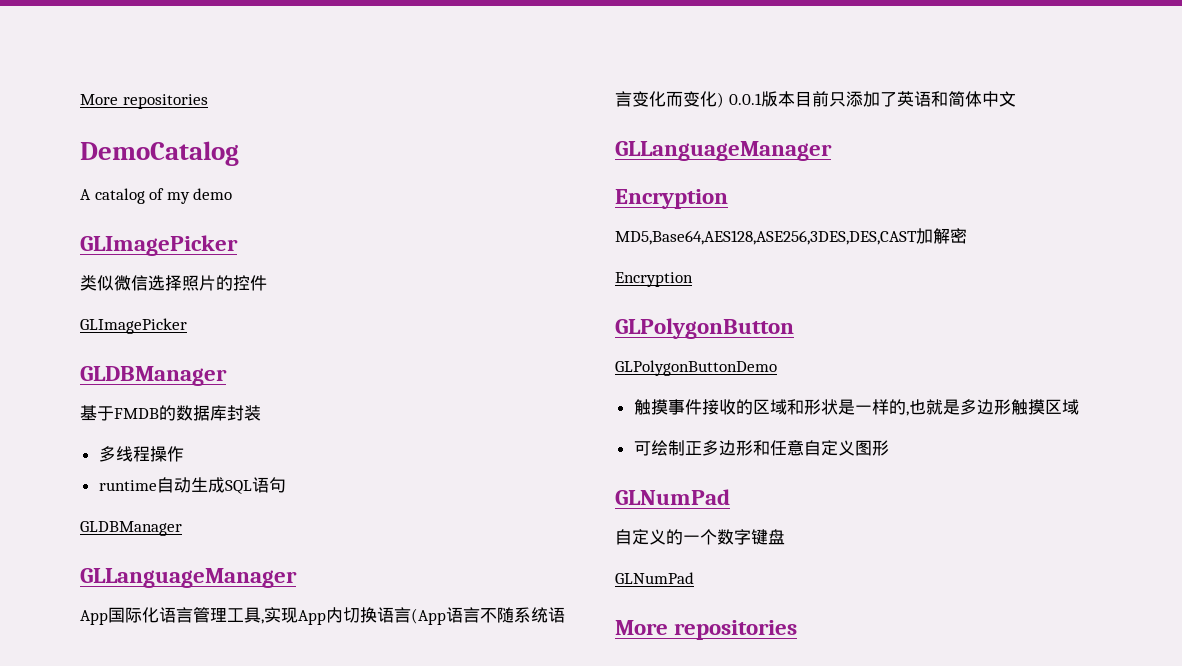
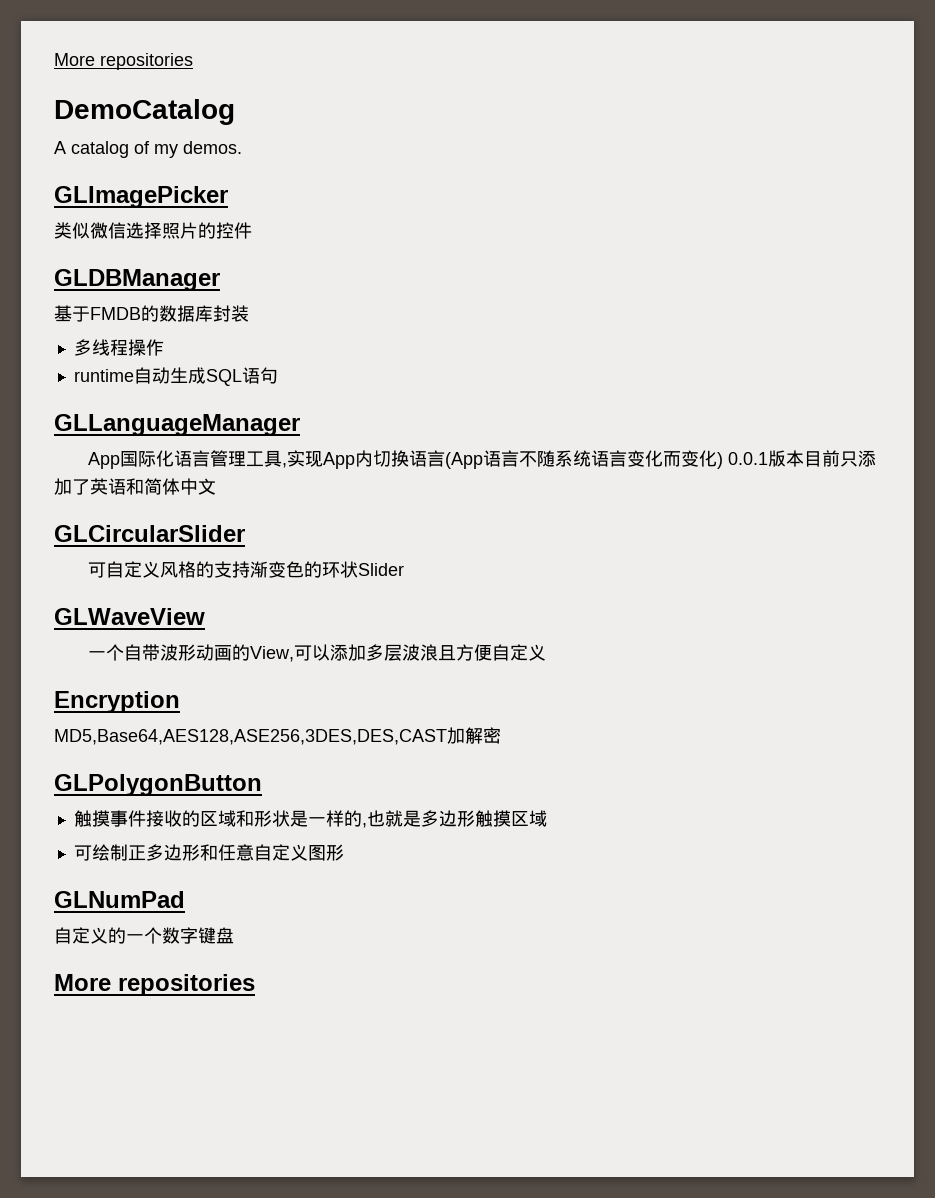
- A catalog of my demo
+ A catalog of my demos.
  类似微信选择照片的控件
- GLImagePicker
  runtime自动生成SQL语句
- GLDBManager
  App国际化语言管理工具,实现App内切换语言(App语言不随系统语言变化而变化) 0.0.1版本目前只添加了英语和简体中文
- GLLanguageManager
+ GLCircularSlider
+ 可自定义风格的支持渐变色的环状Slider
+ GLWaveView
+ 一个自带波形动画的View,可以添加多层波浪且方便自定义
  MD5,Base64,AES128,ASE256,3DES,DES,CAST加解密
- Encryption
- GLPolygonButtonDemo
  自定义的一个数字键盘
- GLNumPad

